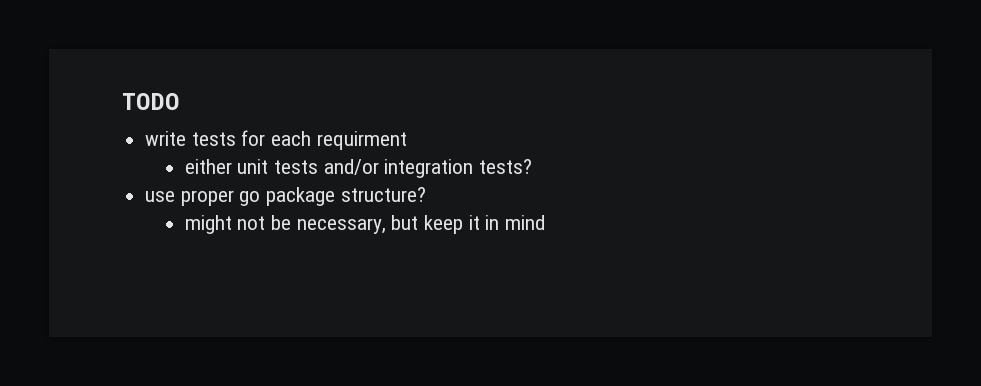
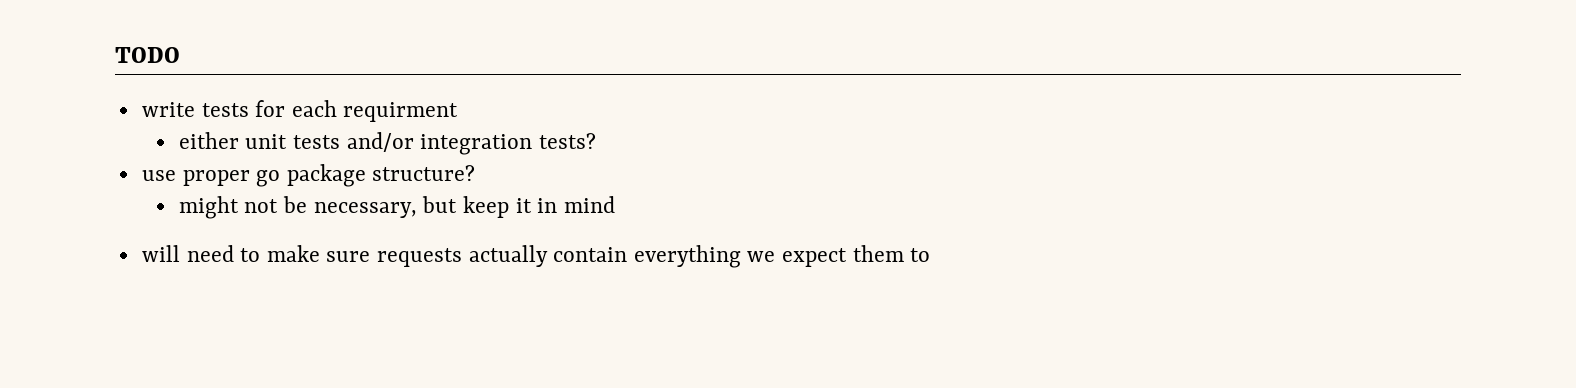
+ will need to make sure requests actually contain everything we expect them to

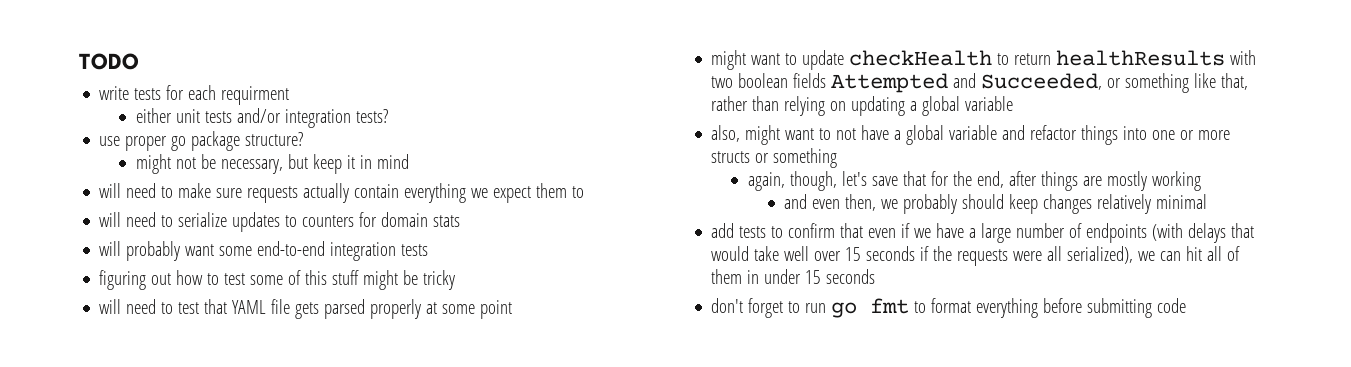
+ will need to serialize updates to counters for domain stats
+ will probably want some end-to-end integration tests
+ figuring out how to test some of this stuff might be tricky
+ will need to test that YAML file gets parsed properly at some point
+ might want to update checkHealth to return healthResults with two boolean fields Attempted and Succeeded, or something like that, rather than relying on updating a global variable
+ also, might want to not have a global variable and refactor things into one or more structs or something
+ again, though, let's save that for the end, after things are mostly working
+ and even then, we probably should keep changes relatively minimal
+ add tests to confirm that even if we have a large number of endpoints (with delays that would take well over 15 seconds if the requests were all serialized), we can hit all of them in under 15 seconds
+ don't forget to run go fmt to format everything before submitting code

